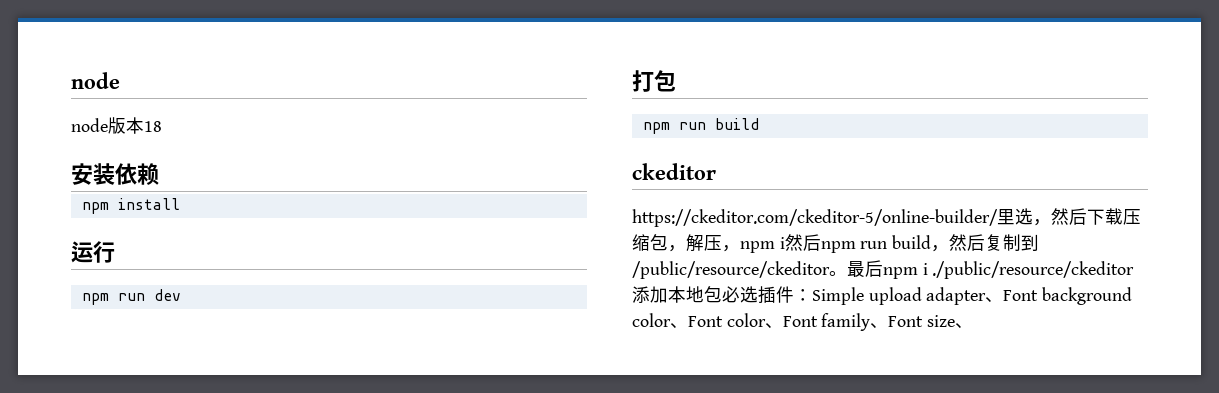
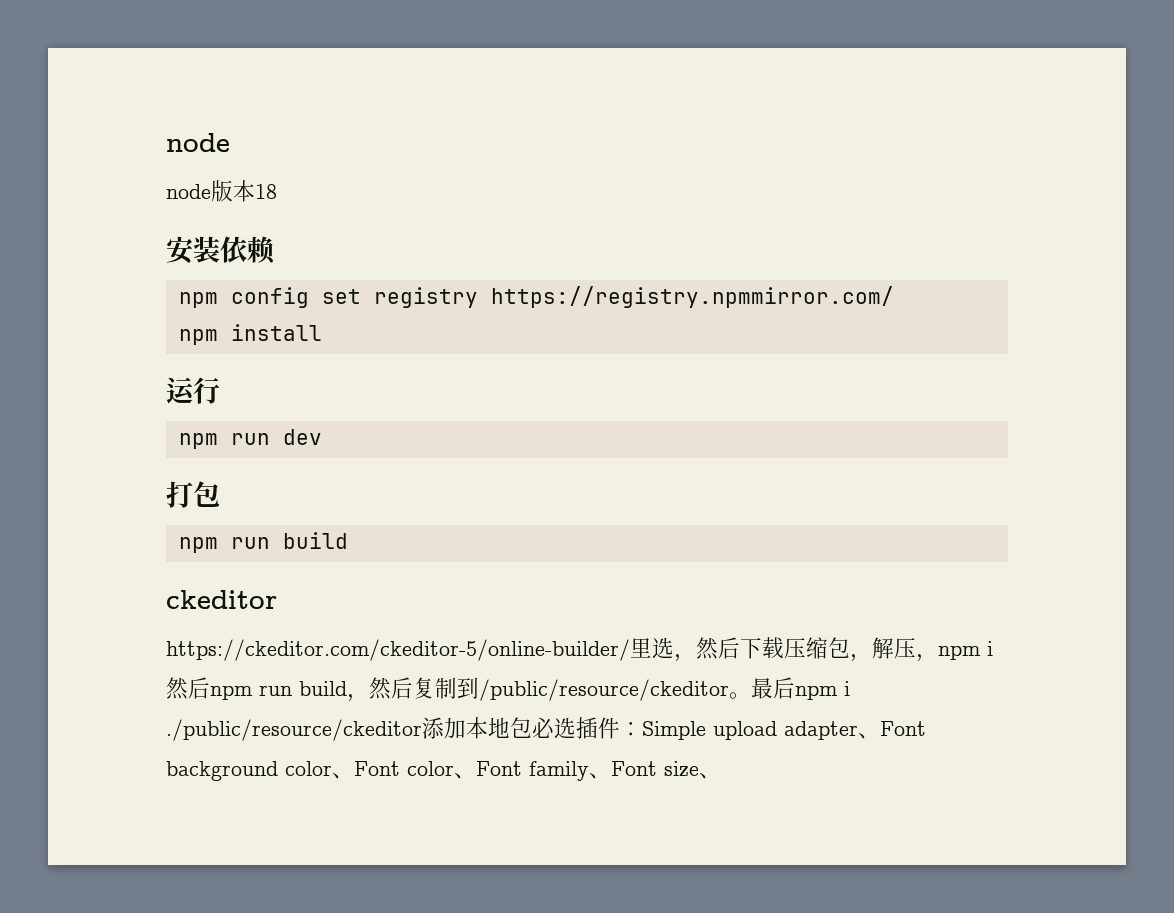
+ npm config set registry https://registry.npmmirror.com/

